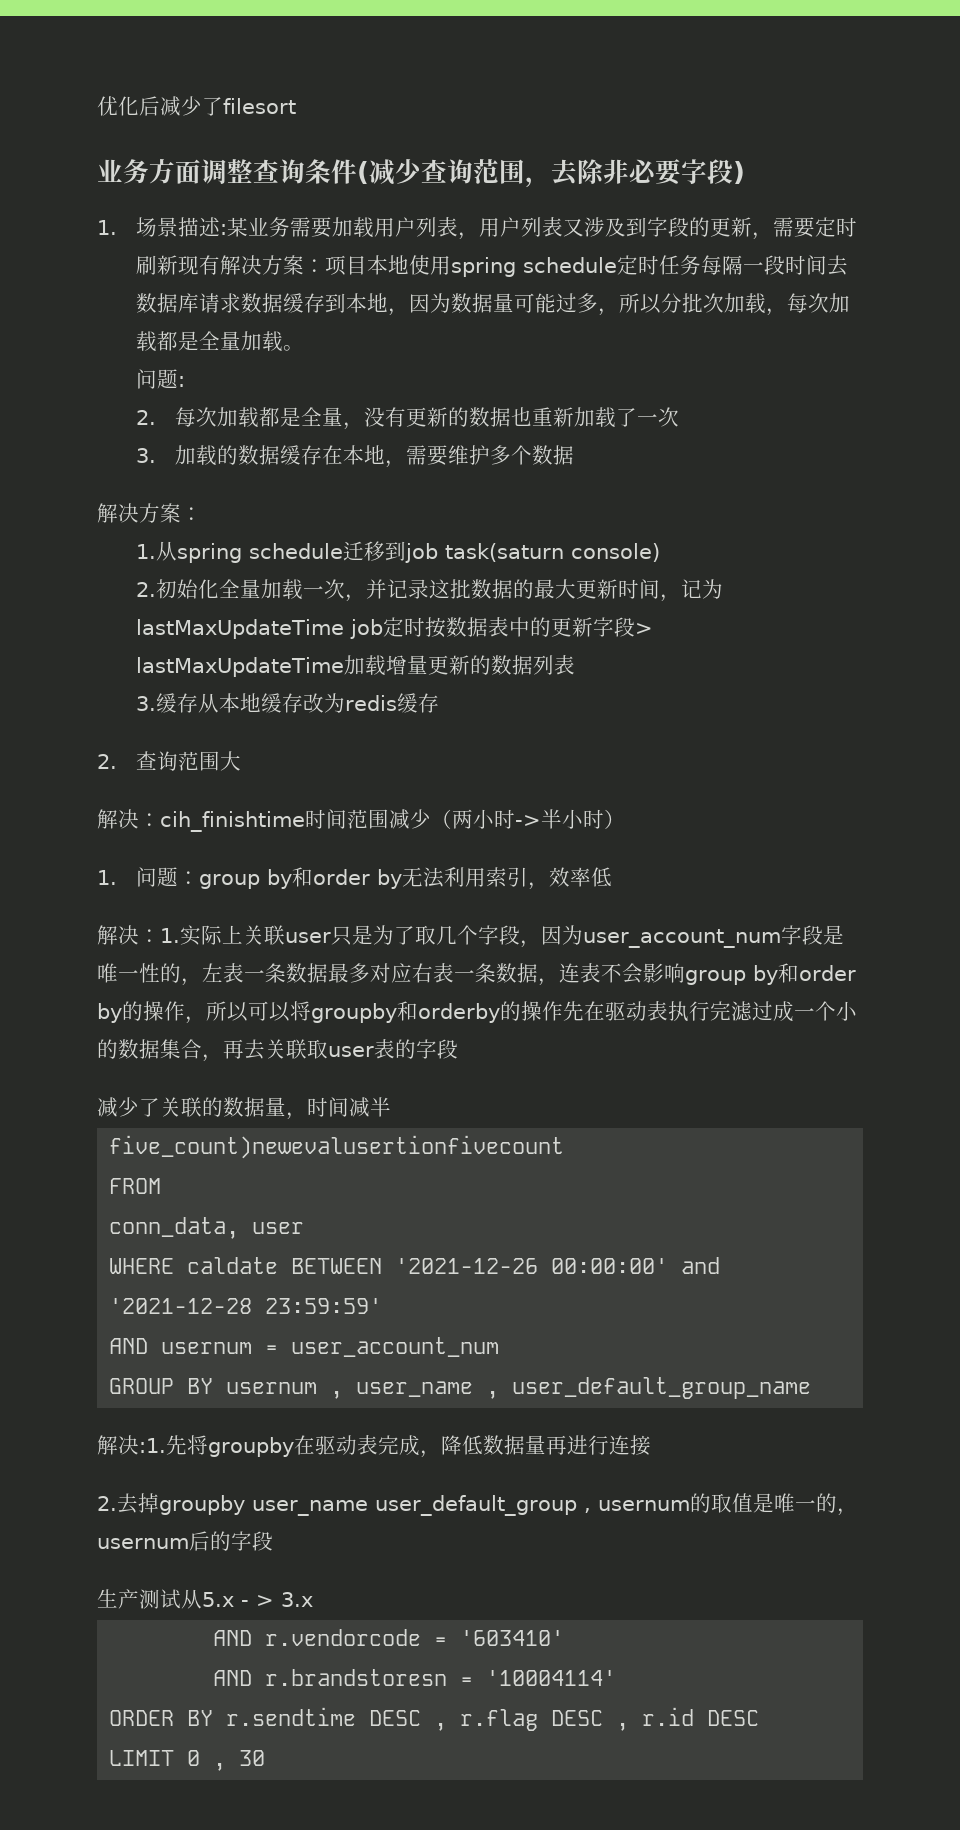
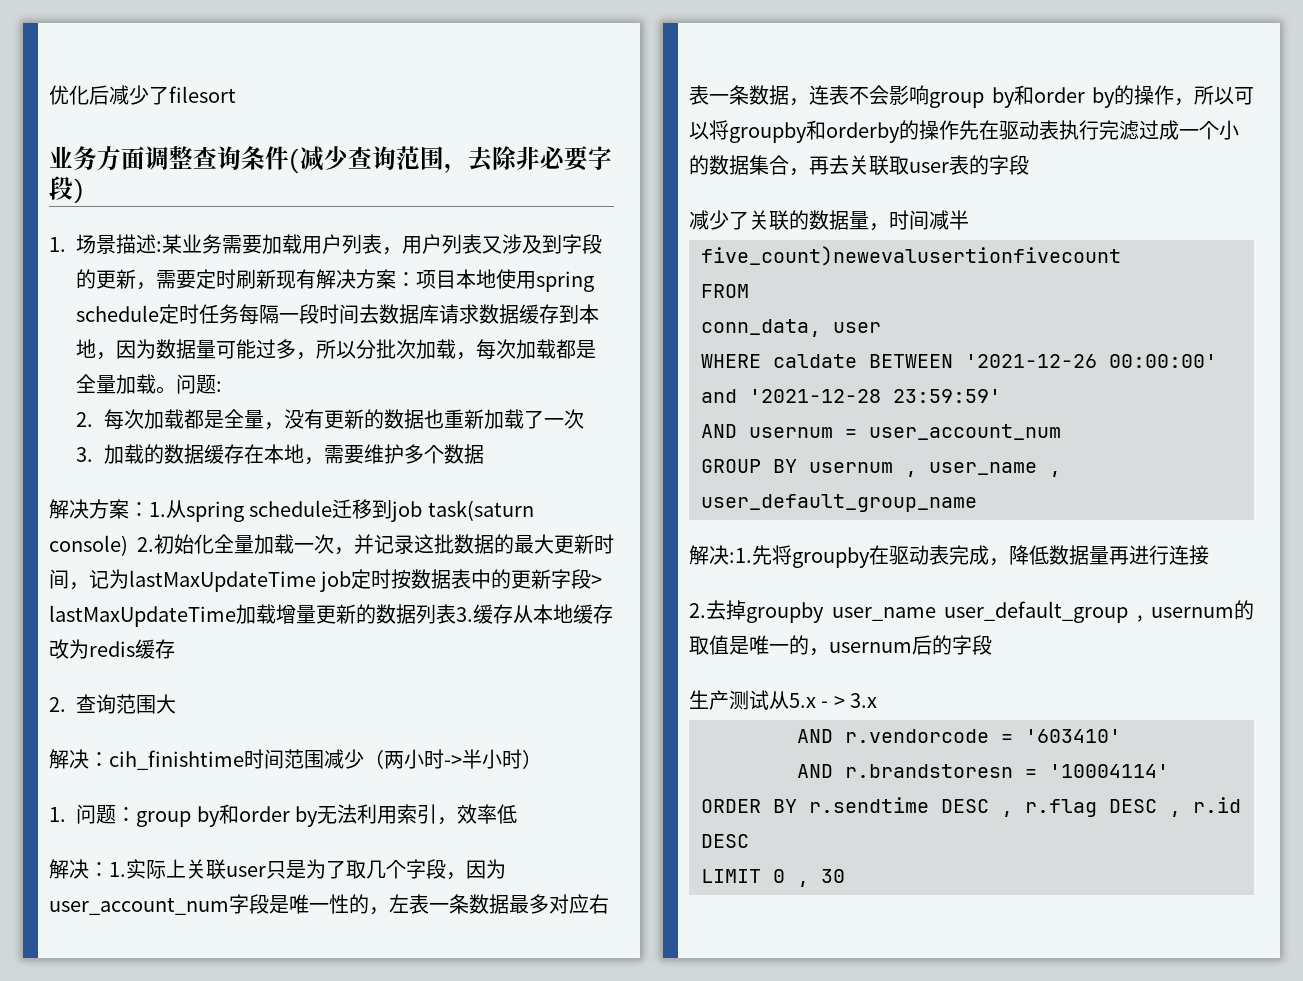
- 1.场景描述:某业务需要加载用户列表，用户列表又涉及到字段的更新，需要定时刷新现有解决方案：项目本地使用spring schedule定时任务每隔一段时间去数据库请求数据缓存到本地，因为数据量可能过多，所以分批次加载，每次加载都是全量加载。
- 问题:
+ 1.场景描述:某业务需要加载用户列表，用户列表又涉及到字段的更新，需要定时刷新现有解决方案：项目本地使用spring schedule定时任务每隔一段时间去数据库请求数据缓存到本地，因为数据量可能过多，所以分批次加载，每次加载都是全量加载。问题:
  3.加载的数据缓存在本地，需要维护多个数据
- 解决方案：
- 1.从spring schedule迁移到job task(saturn console)
- 2.初始化全量加载一次，并记录这批数据的最大更新时间，记为lastMaxUpdateTime job定时按数据表中的更新字段> lastMaxUpdateTime加载增量更新的数据列表
- 3.缓存从本地缓存改为redis缓存
+ 解决方案：1.从spring schedule迁移到job task(saturn console) 2.初始化全量加载一次，并记录这批数据的最大更新时间，记为lastMaxUpdateTime job定时按数据表中的更新字段> lastMaxUpdateTime加载增量更新的数据列表3.缓存从本地缓存改为redis缓存

